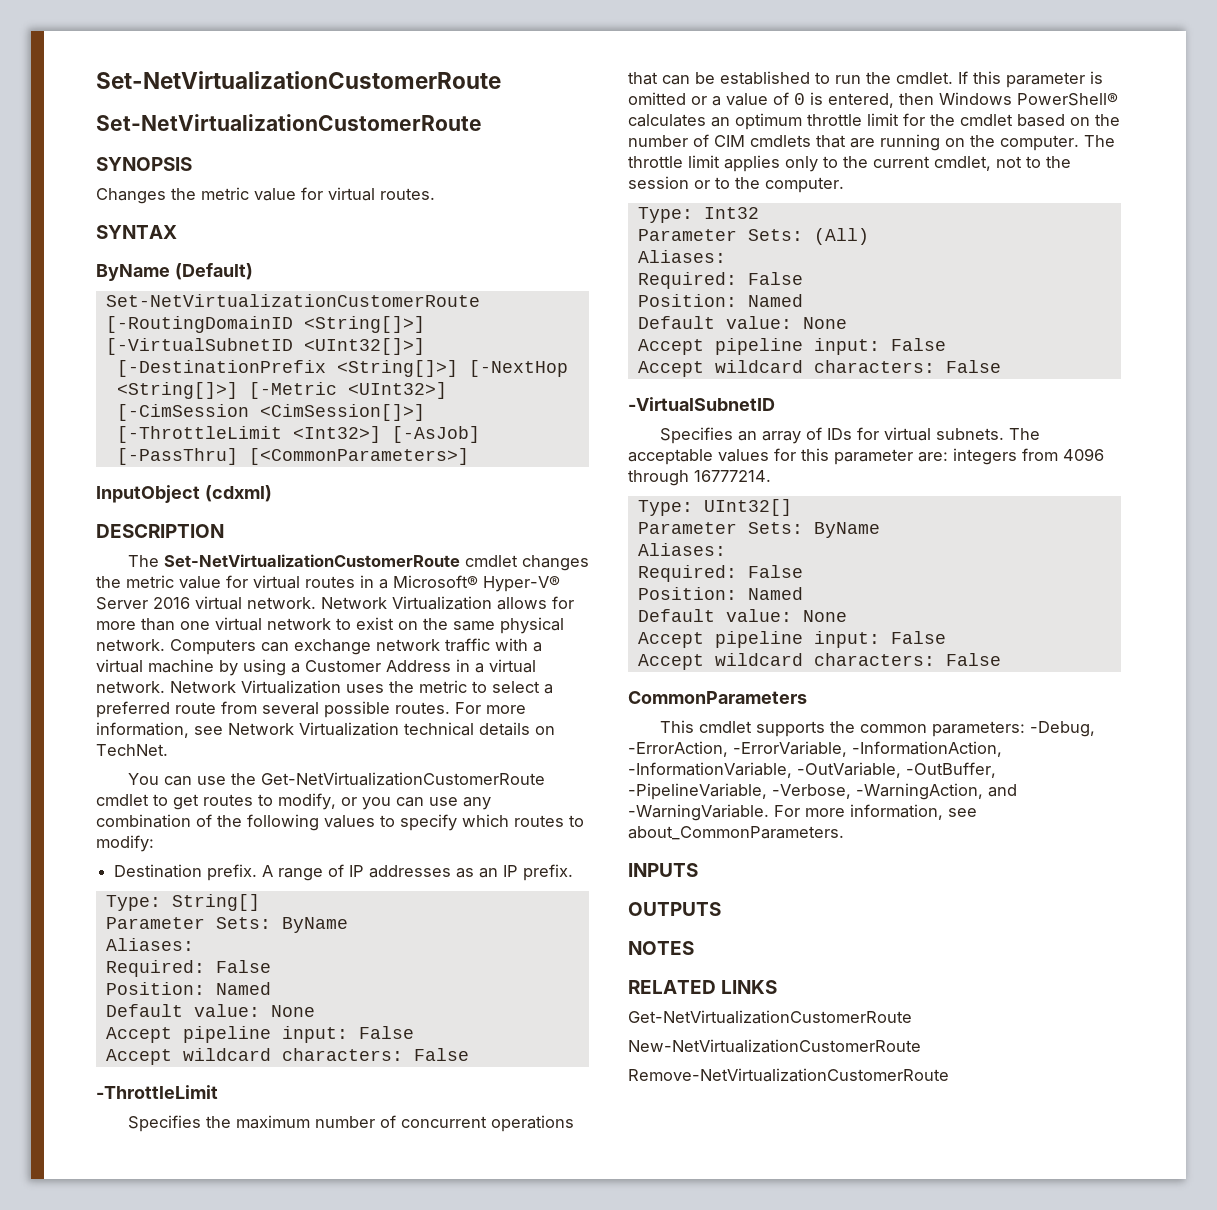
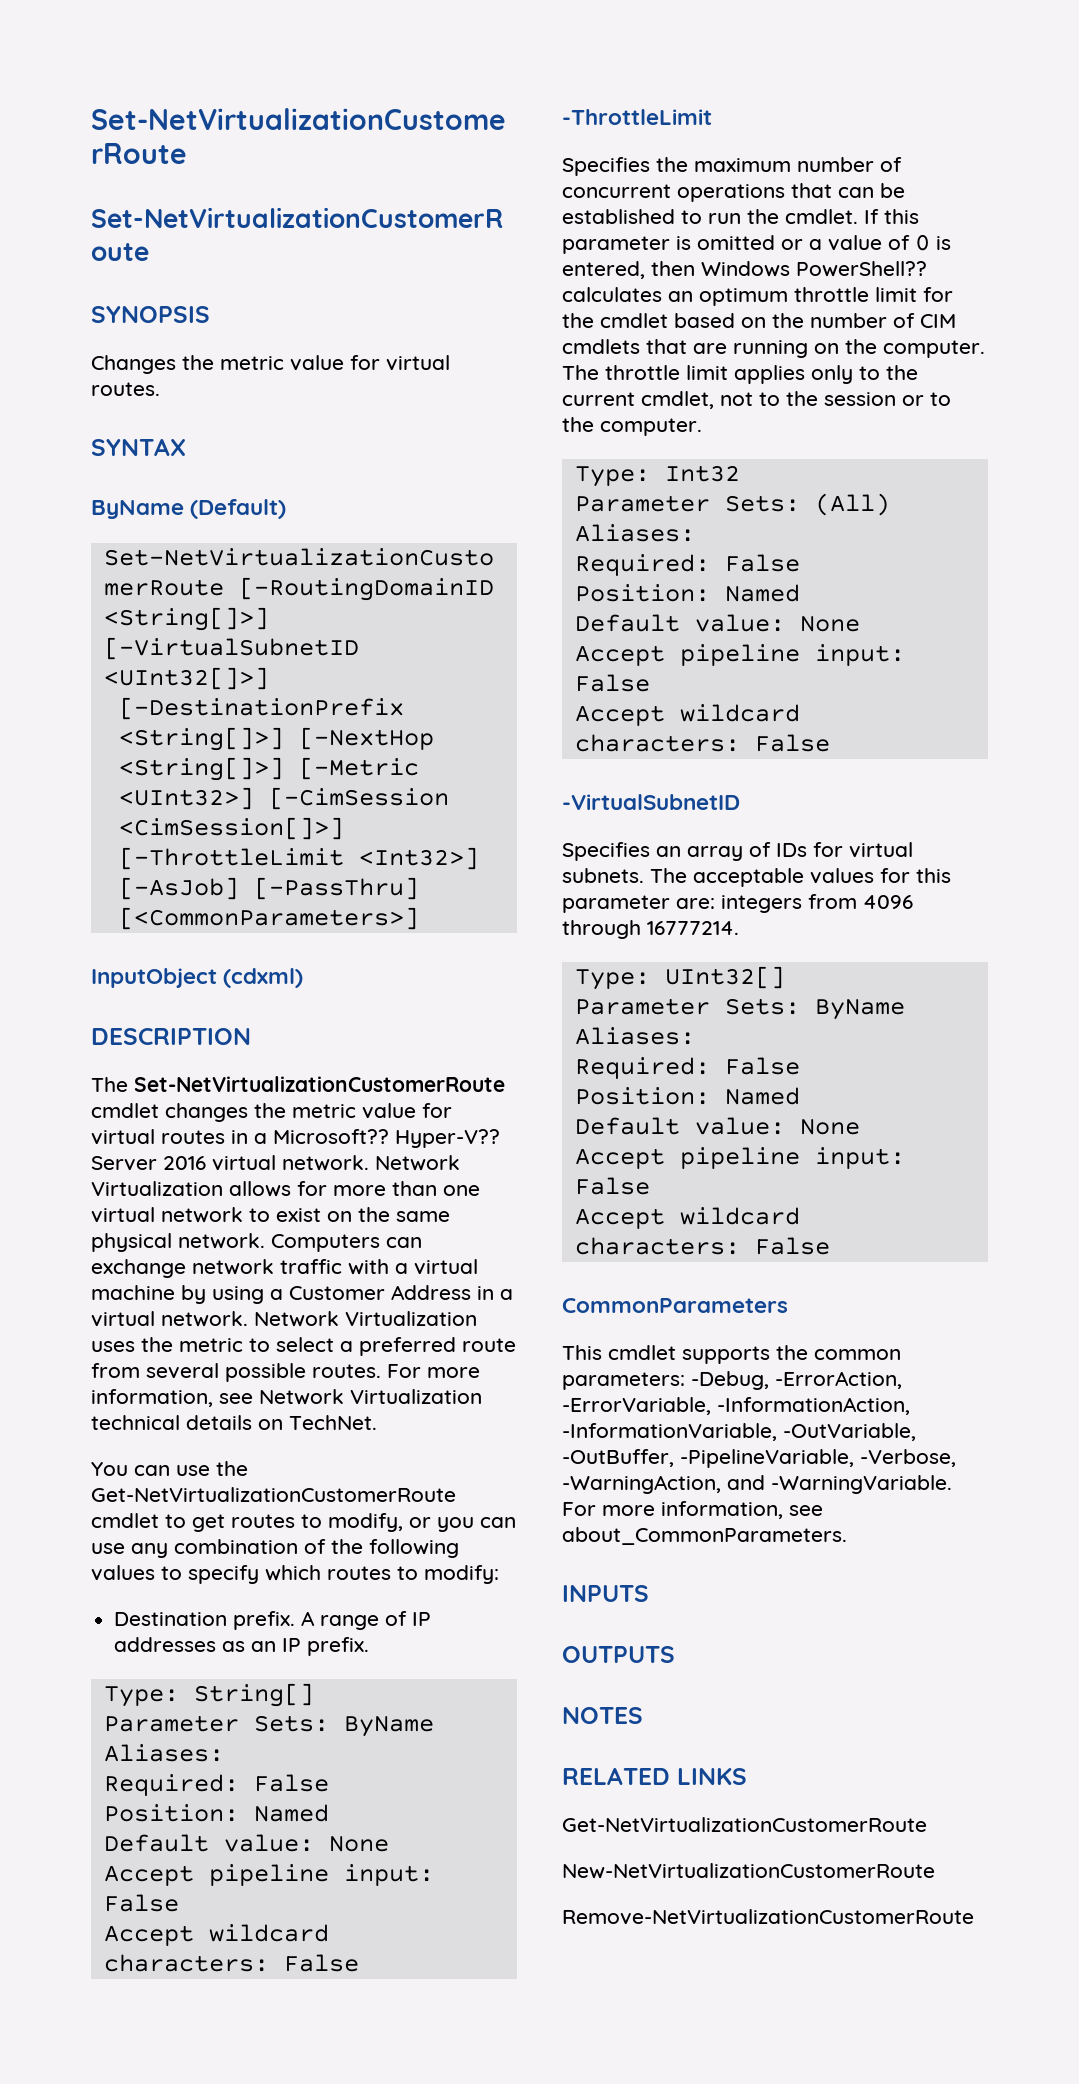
- The Set-NetVirtualizationCustomerRoute cmdlet changes the metric value for virtual routes in a Microsoft® Hyper-V® Server 2016 virtual network.
+ The Set-NetVirtualizationCustomerRoute cmdlet changes the metric value for virtual routes in a Microsoft?? Hyper-V?? Server 2016 virtual network.
- If this parameter is omitted or a value of 0 is entered, then Windows PowerShell® calculates an optimum throttle limit for the cmdlet based on the number of CIM cmdlets that are running on the computer.
+ If this parameter is omitted or a value of 0 is entered, then Windows PowerShell?? calculates an optimum throttle limit for the cmdlet based on the number of CIM cmdlets that are running on the computer.

